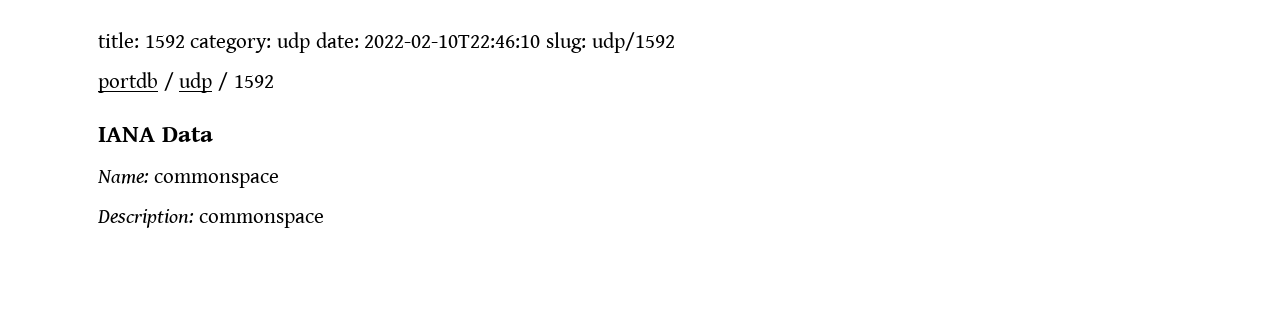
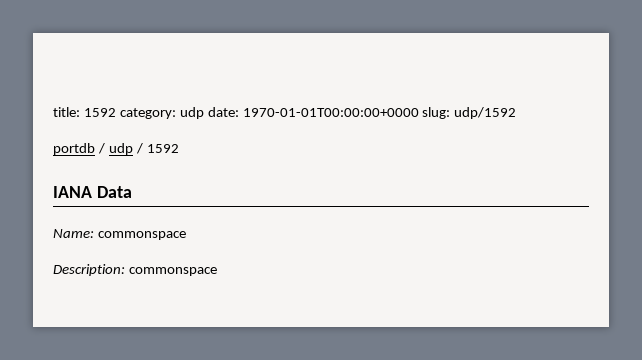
- title: 1592 category: udp date: 2022-02-10T22:46:10 slug: udp/1592
+ title: 1592 category: udp date: 1970-01-01T00:00:00+0000 slug: udp/1592

